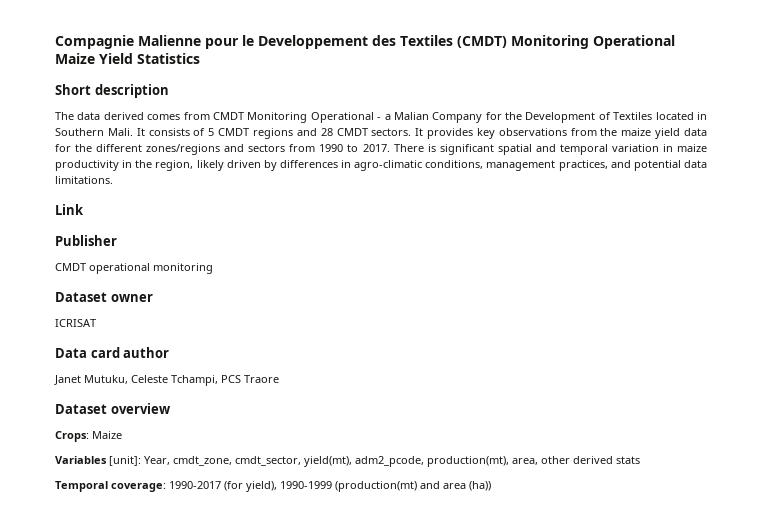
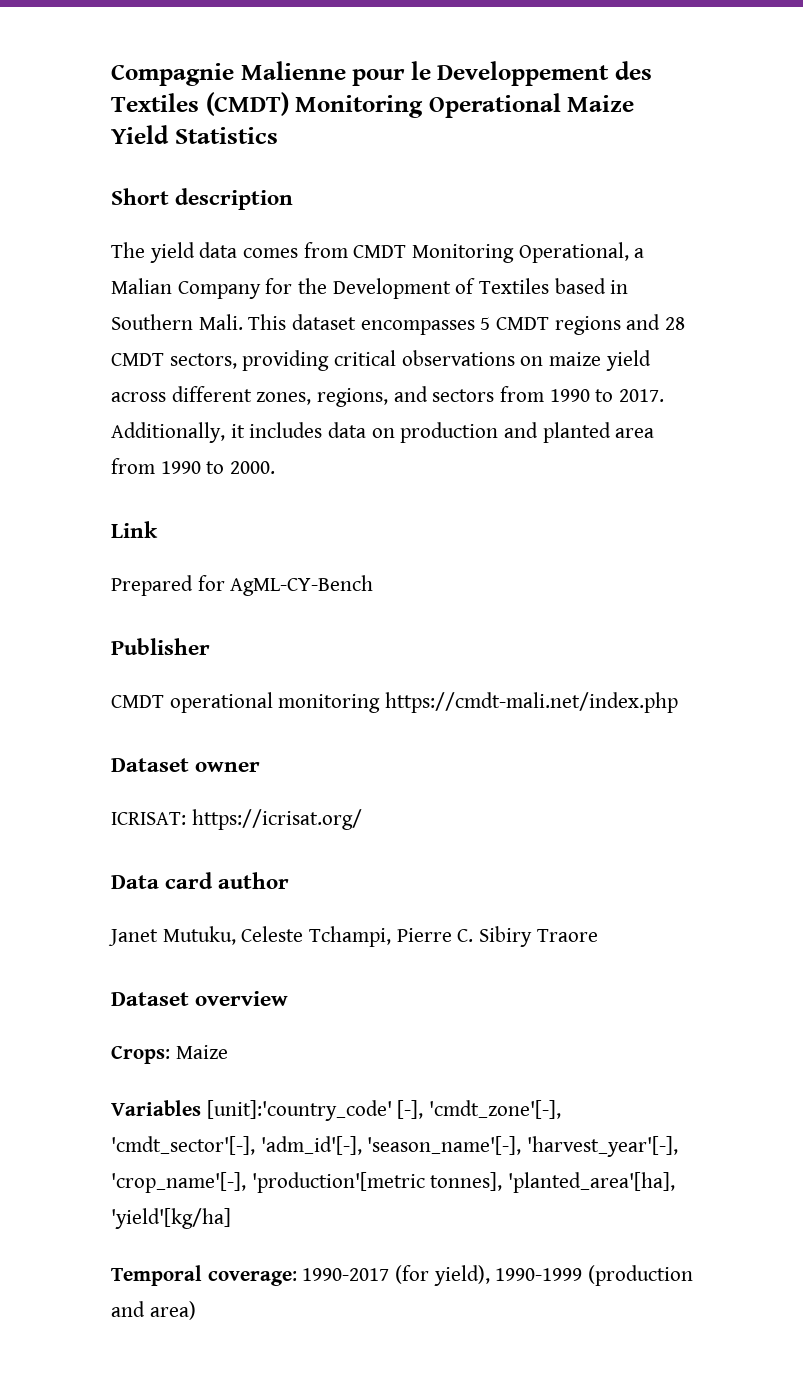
- The data derived comes from CMDT Monitoring Operational - a Malian Company for the Development of Textiles located in Southern Mali.
+ The yield data comes from CMDT Monitoring Operational, a Malian Company for the Development of Textiles based in Southern Mali.
- It consists of 5 CMDT regions and 28 CMDT sectors. It provides key observations from the maize yield data for the different zones/regions and sectors from 1990 to 2017.
+ This dataset encompasses 5 CMDT regions and 28 CMDT sectors, providing critical observations on maize yield across different zones, regions, and sectors from 1990 to 2017.
- There is significant spatial and temporal variation in maize productivity in the region, likely driven by differences in agro-climatic conditions, management practices, and potential data limitations.
+ Additionally, it includes data on production and planted area from 1990 to 2000.
  Link
+ Prepared for AgML-CY-Bench
- CMDT operational monitoring
+ CMDT operational monitoring https://cmdt-mali.net/index.php
- ICRISAT
+ ICRISAT: https://icrisat.org/
- Janet Mutuku, Celeste Tchampi, PCS Traore
+ Janet Mutuku, Celeste Tchampi, Pierre C. Sibiry Traore
- Variables [unit]: Year, cmdt_zone, cmdt_sector, yield(mt), adm2_pcode, production(mt), area, other derived stats
+ Variables [unit]:'country_code' [-], 'cmdt_zone'[-], 'cmdt_sector'[-], 'adm_id'[-], 'season_name'[-], 'harvest_year'[-], 'crop_name'[-], 'production'[metric tonnes], 'planted_area'[ha], 'yield'[kg/ha]
- Temporal coverage: 1990-2017 (for yield), 1990-1999 (production(mt) and area (ha))
+ Temporal coverage: 1990-2017 (for yield), 1990-1999 (production and area)

